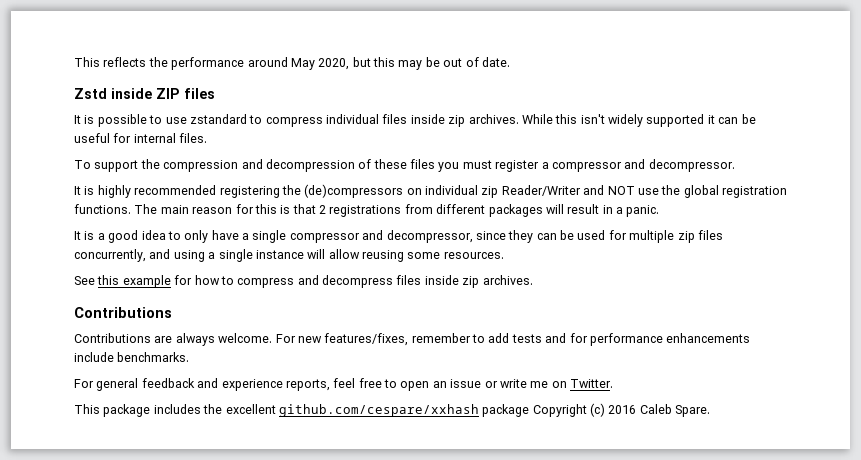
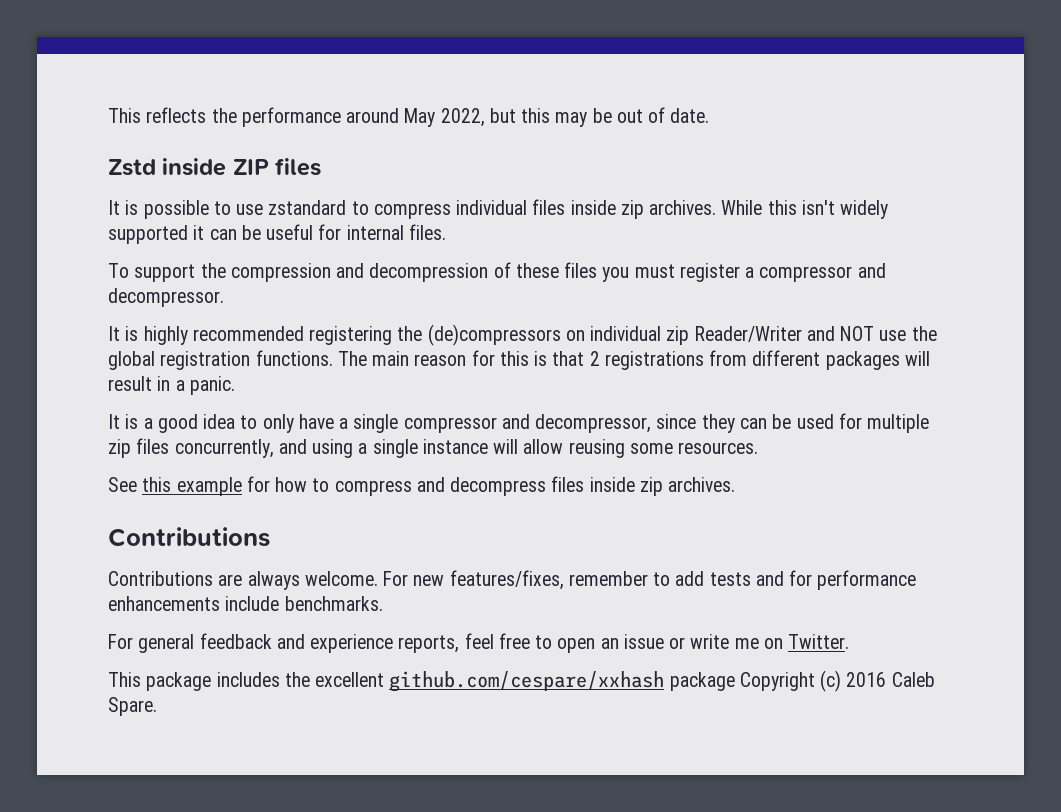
- This reflects the performance around May 2020, but this may be out of date.
+ This reflects the performance around May 2022, but this may be out of date.

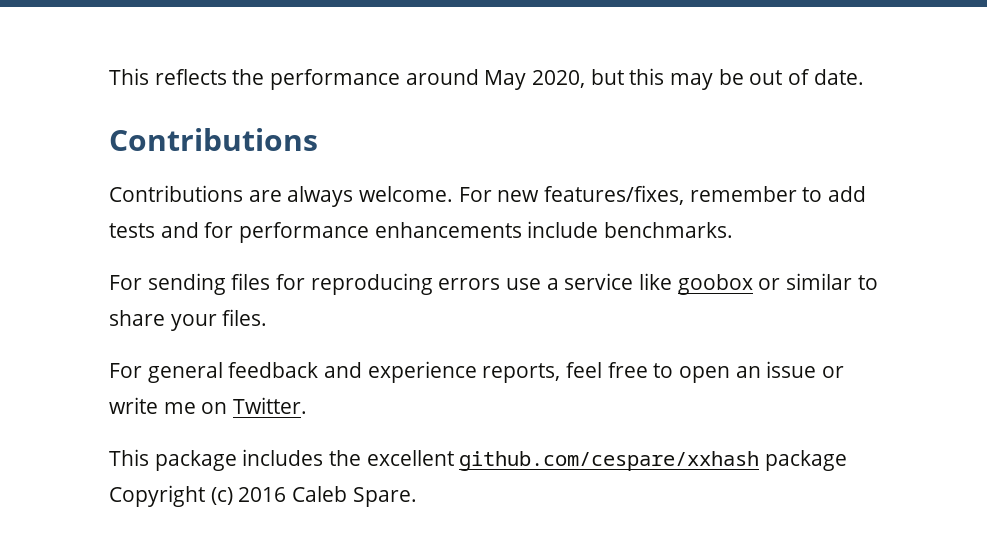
- This reflects the performance around May 2022, but this may be out of date.
+ This reflects the performance around May 2020, but this may be out of date.
- Zstd inside ZIP files
- It is possible to use zstandard to compress individual files inside zip archives. While this isn't widely supported it can be useful for internal files.
- To support the compression and decompression of these files you must register a compressor and decompressor.
- It is highly recommended registering the (de)compressors on individual zip Reader/Writer and NOT use the global registration functions. The main reason for this is that 2 registrations from different packages will result in a panic.
- It is a good idea to only have a single compressor and decompressor, since they can be used for multiple zip files concurrently, and using a single instance will allow reusing some resources.
- See this example for how to compress and decompress files inside zip archives.
+ For sending files for reproducing errors use a service like goobox or similar to share your files.

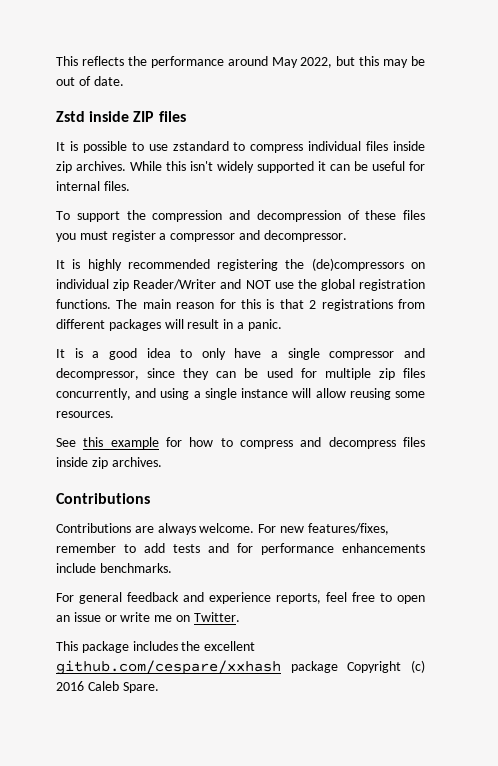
- This reflects the performance around May 2020, but this may be out of date.
+ This reflects the performance around May 2022, but this may be out of date.
+ Zstd inside ZIP files
+ It is possible to use zstandard to compress individual files inside zip archives. While this isn't widely supported it can be useful for internal files.
+ To support the compression and decompression of these files you must register a compressor and decompressor.
+ It is highly recommended registering the (de)compressors on individual zip Reader/Writer and NOT use the global registration functions. The main reason for this is that 2 registrations from different packages will result in a panic.
+ It is a good idea to only have a single compressor and decompressor, since they can be used for multiple zip files concurrently, and using a single instance will allow reusing some resources.
+ See this example for how to compress and decompress files inside zip archives.
- For sending files for reproducing errors use a service like goobox or similar to share your files.

